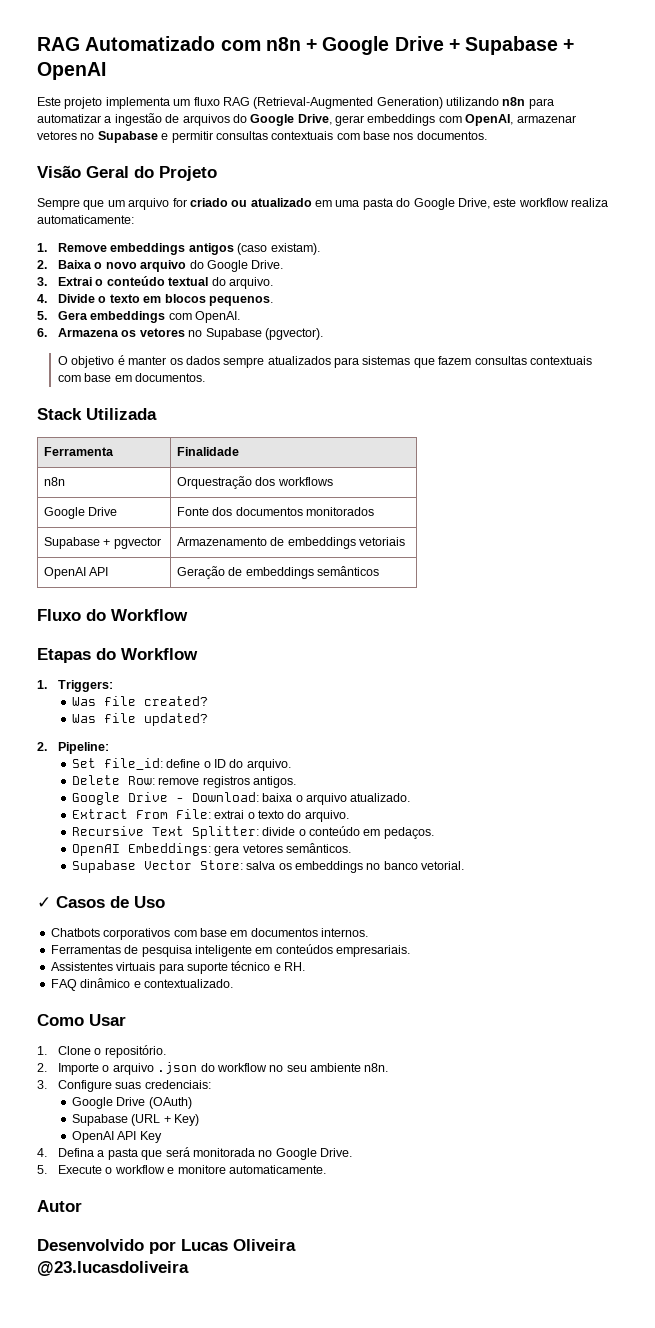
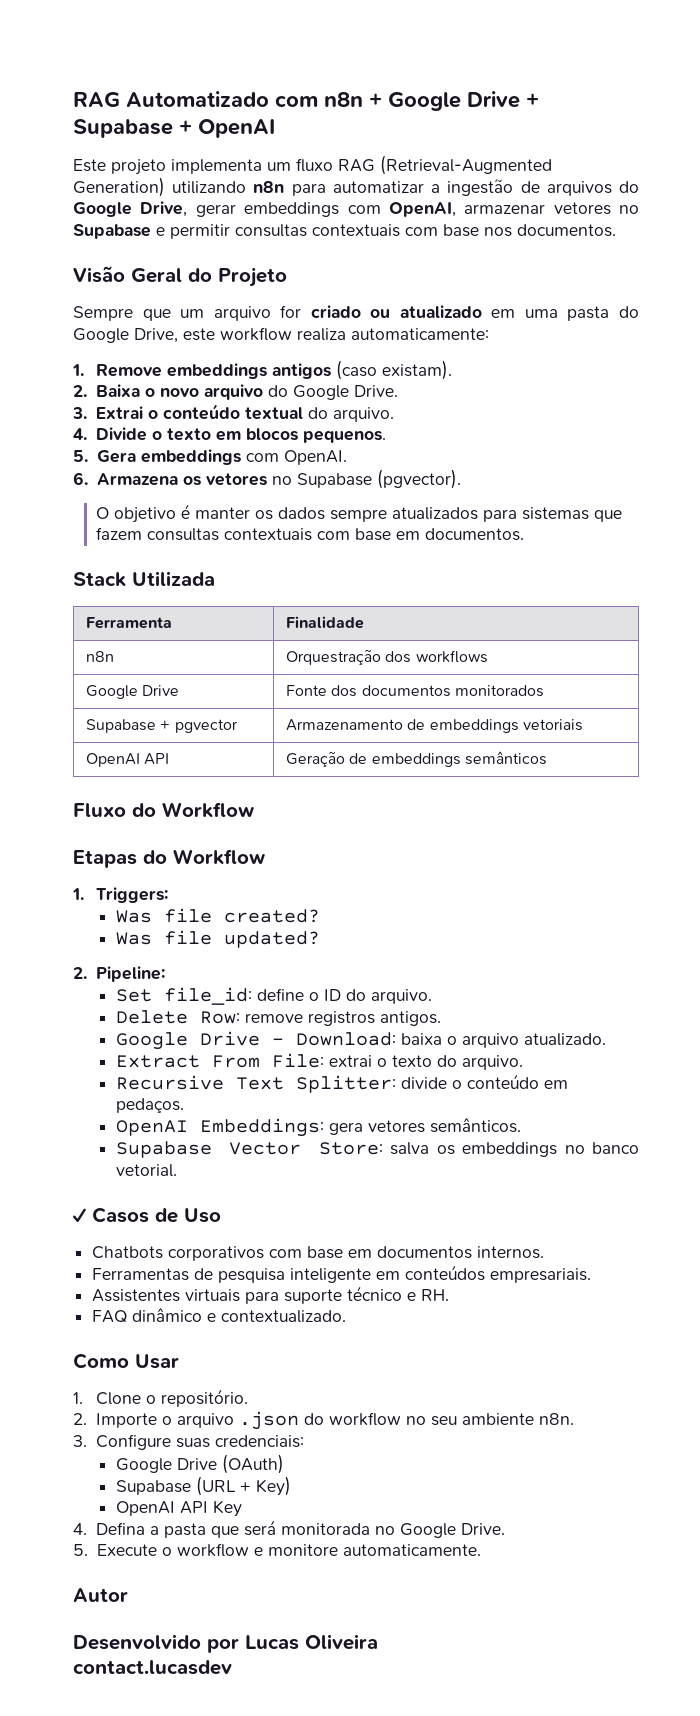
- @23.lucasdoliveira
+ contact.lucasdev

